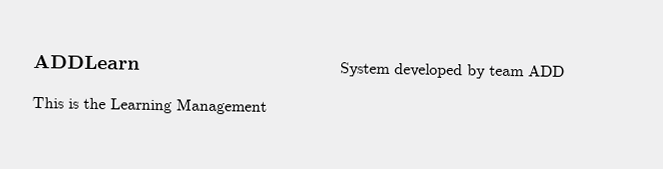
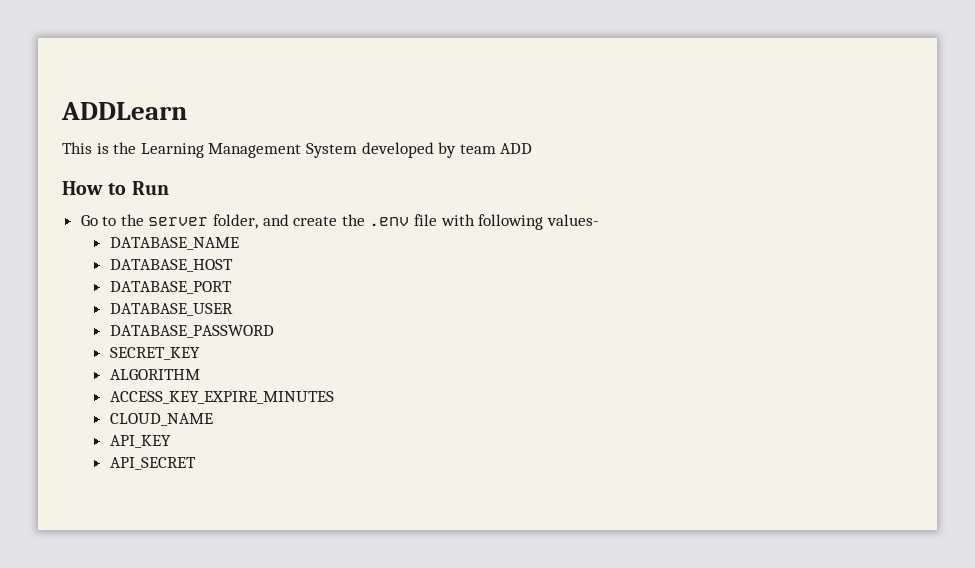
+ How to Run
+ Go to the server folder, and create the .env file with following values-
+ DATABASE_NAME
+ DATABASE_HOST
+ DATABASE_PORT
+ DATABASE_USER
+ DATABASE_PASSWORD
+ SECRET_KEY
+ ALGORITHM
+ ACCESS_KEY_EXPIRE_MINUTES
+ CLOUD_NAME
+ API_KEY
+ API_SECRET

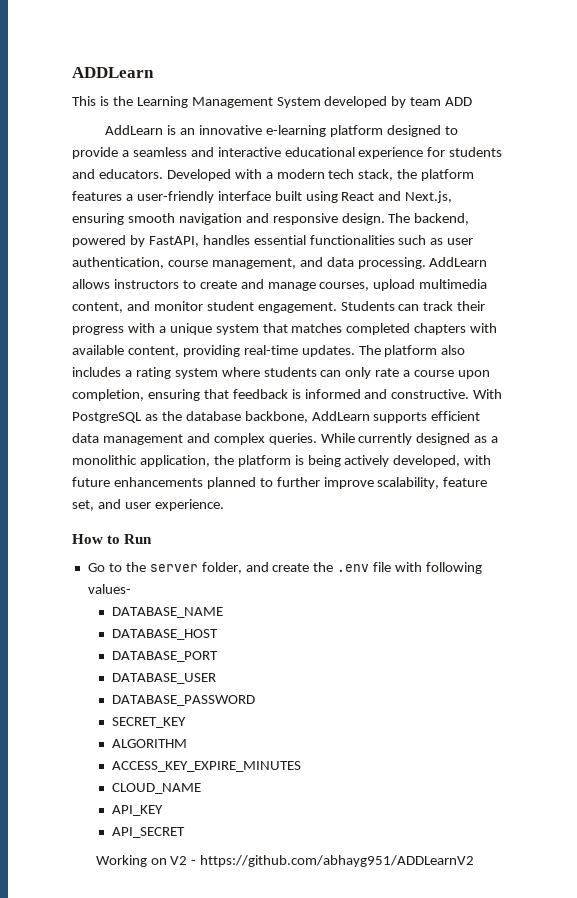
+ AddLearn is an innovative e-learning platform designed to provide a seamless and interactive educational experience for students and educators. Developed with a modern tech stack, the platform features a user-friendly interface built using React and Next.js, ensuring smooth navigation and responsive design. The backend, powered by FastAPI, handles essential functionalities such as user authentication, course management, and data processing. AddLearn allows instructors to create and manage courses, upload multimedia content, and monitor student engagement. Students can track their progress with a unique system that matches completed chapters with available content, providing real-time updates. The platform also includes a rating system where students can only rate a course upon completion, ensuring that feedback is informed and constructive. With PostgreSQL as the database backbone, AddLearn supports efficient data management and complex queries. While currently designed as a monolithic application, the platform is being actively developed, with future enhancements planned to further improve scalability, feature set, and user experience.
+ Working on V2 - https://github.com/abhayg951/ADDLearnV2

